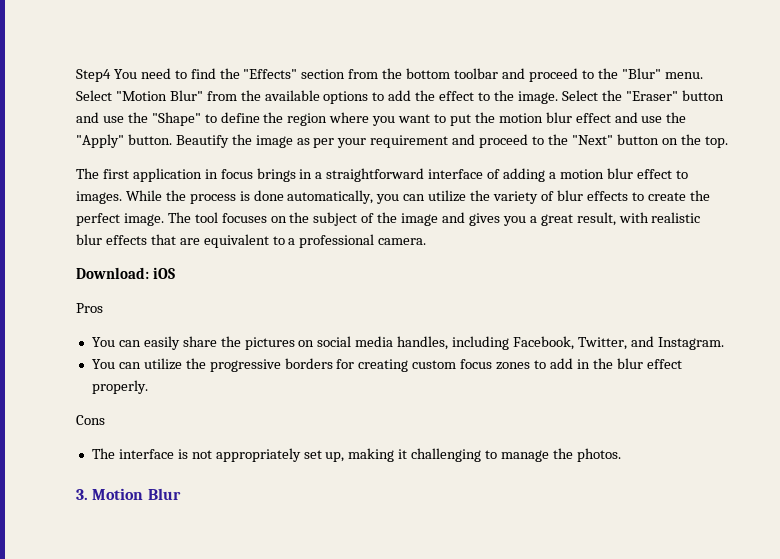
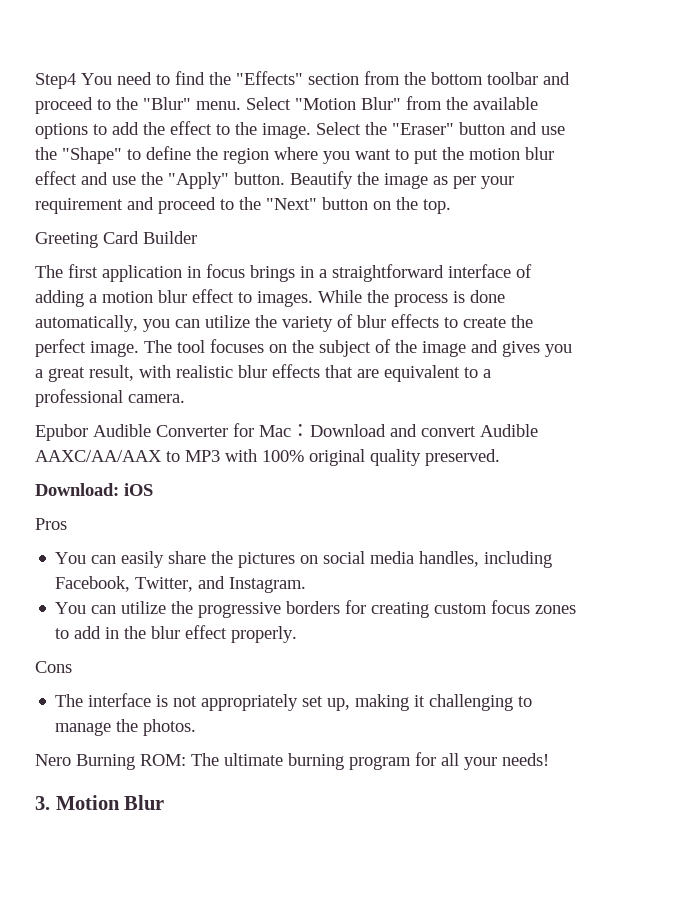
+ Greeting Card Builder
+ Epubor Audible Converter for Mac：Download and convert Audible AAXC/AA/AAX to MP3 with 100% original quality preserved.
+ Nero Burning ROM: The ultimate burning program for all your needs!

